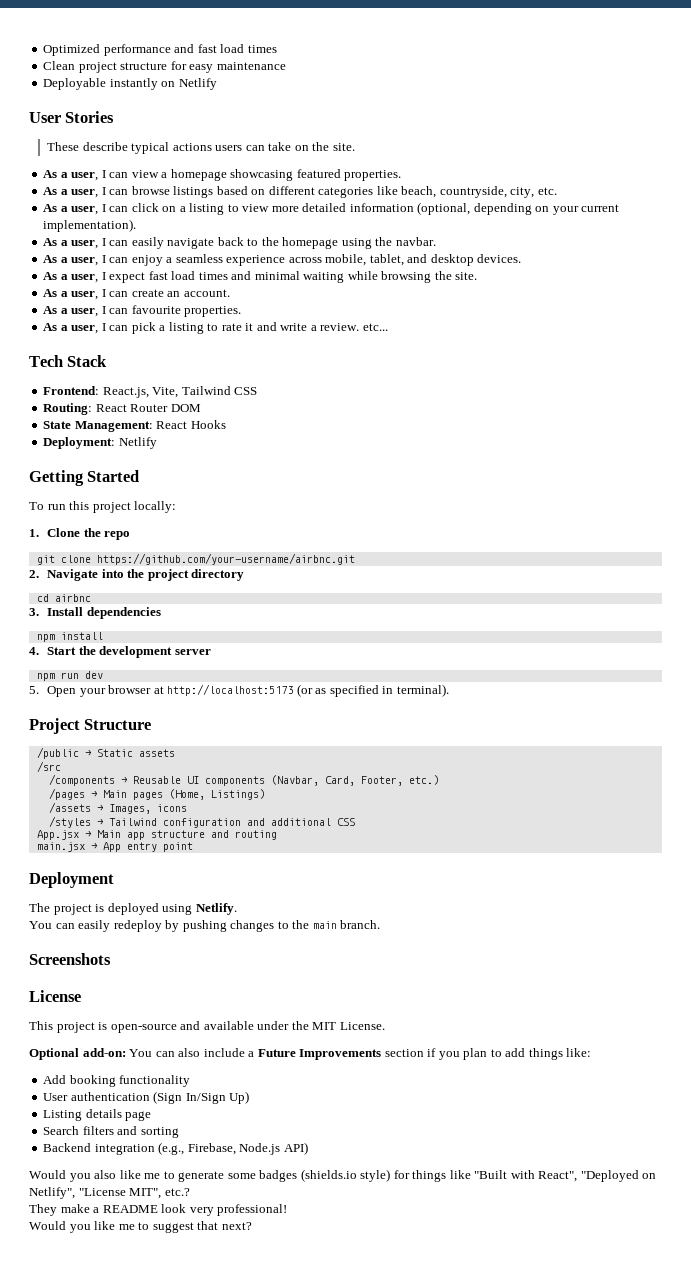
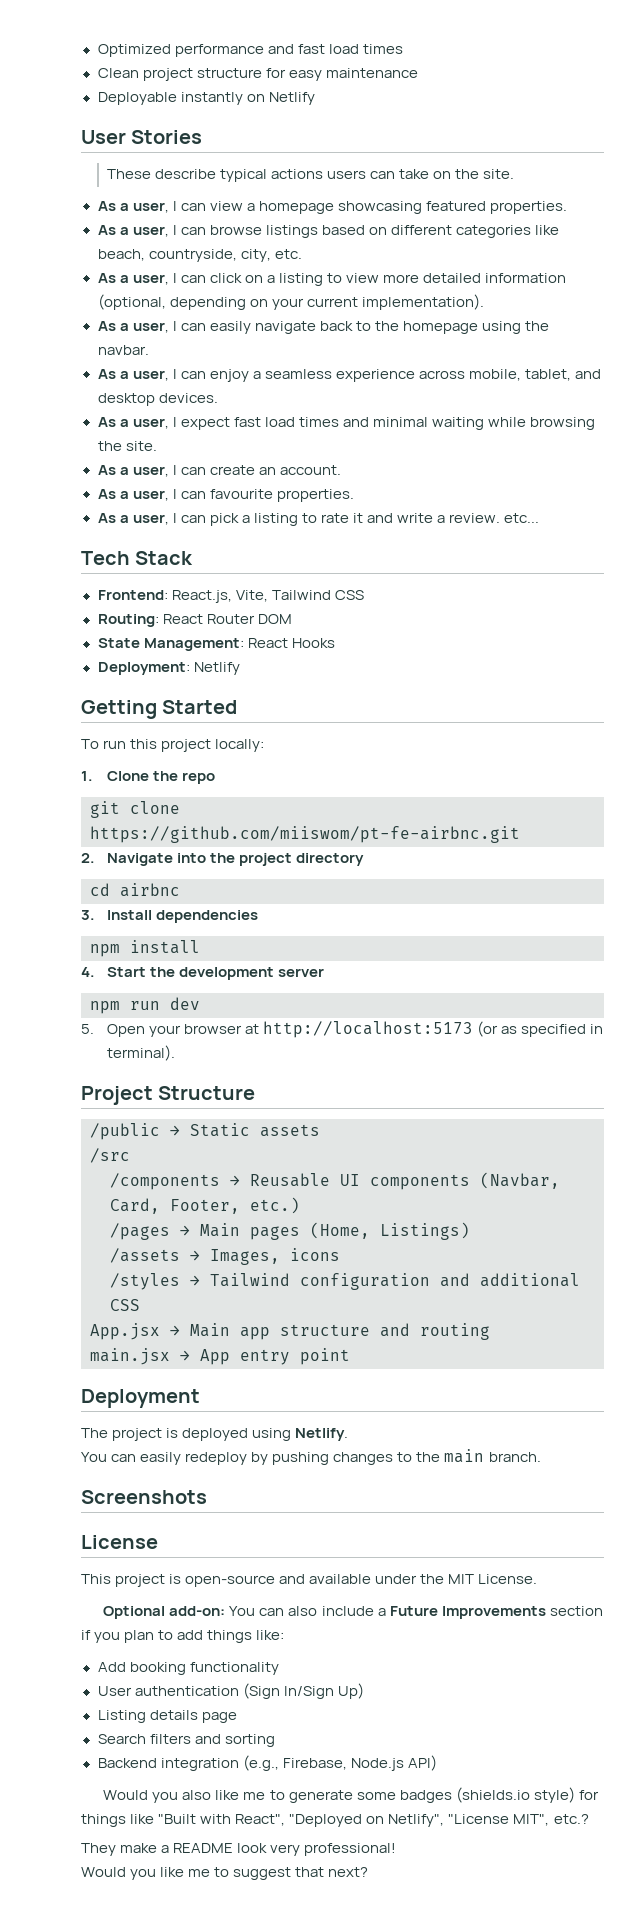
- git clone https://github.com/your-username/airbnc.git
+ git clone https://github.com/miiswom/pt-fe-airbnc.git

